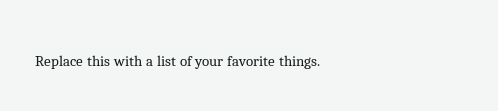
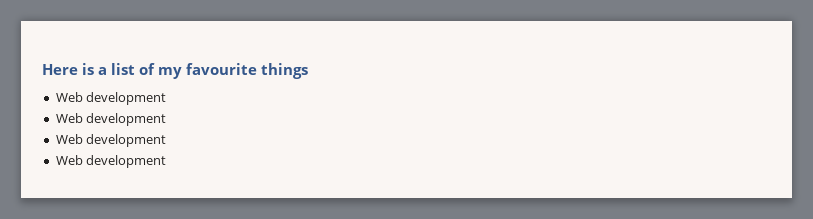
- Replace this with a list of your favorite things.
+ Here is a list of my favourite things
+ Web development
+ Web development
+ Web development
+ Web development

